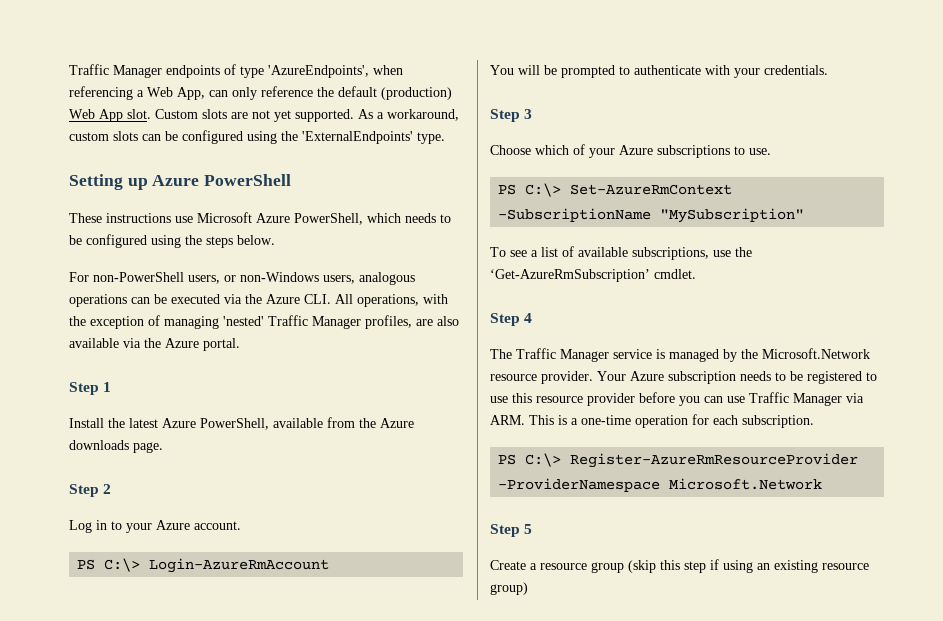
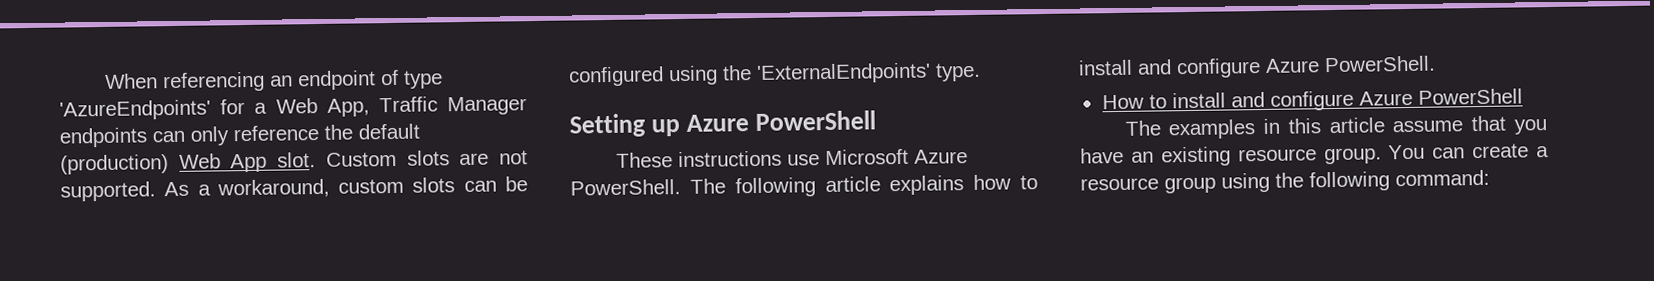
- Traffic Manager endpoints of type 'AzureEndpoints', when referencing a Web App, can only reference the default (production) Web App slot.
+ When referencing an endpoint of type 'AzureEndpoints' for a Web App, Traffic Manager endpoints can only reference the default (production) Web App slot.
- Custom slots are not yet supported.
+ Custom slots are not supported.
- These instructions use Microsoft Azure PowerShell, which needs to be configured using the steps below.
- For non-PowerShell users, or non-Windows users, analogous operations can be executed via the Azure CLI. All operations, with the exception of managing 'nested' Traffic Manager profiles, are also available via the Azure portal.
- Step 1
- Install the latest Azure PowerShell, available from the Azure downloads page.
- Step 2
- Log in to your Azure account.
- PS C:\> Login-AzureRmAccount
- You will be prompted to authenticate with your credentials.
- Step 3
- Choose which of your Azure subscriptions to use.
- PS C:\> Set-AzureRmContext -SubscriptionName "MySubscription"
- To see a list of available subscriptions, use the ‘Get-AzureRmSubscription’ cmdlet.
- Step 4
- The Traffic Manager service is managed by the Microsoft.Network resource provider. Your Azure subscription needs to be registered to use this resource provider before you can use Traffic Manager via ARM. This is a one-time operation for each subscription.
- PS C:\> Register-AzureRmResourceProvider –ProviderNamespace Microsoft.Network
- Step 5
- Create a resource group (skip this step if using an existing resource group)
+ These instructions use Microsoft Azure PowerShell. The following article explains how to install and configure Azure PowerShell.
+ How to install and configure Azure PowerShell
+ The examples in this article assume that you have an existing resource group. You can create a resource group using the following command:

